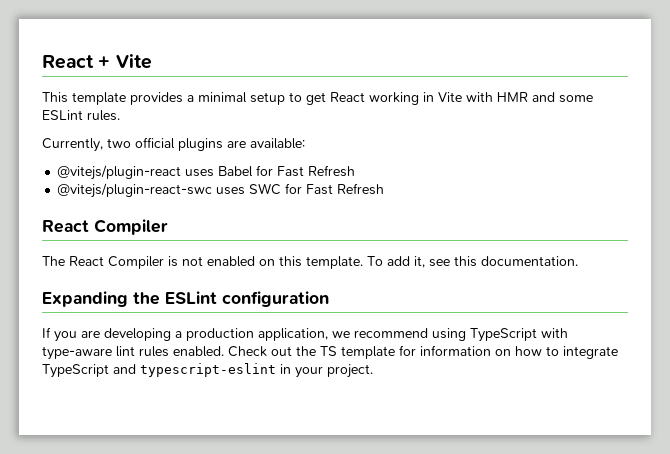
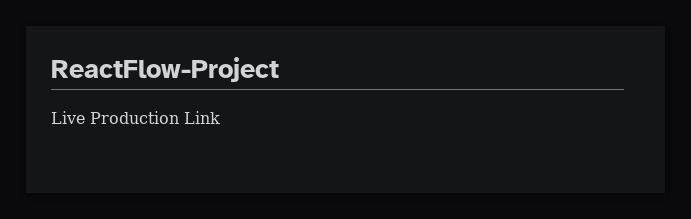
- React + Vite
- This template provides a minimal setup to get React working in Vite with HMR and some ESLint rules.
- Currently, two official plugins are available:
- @vitejs/plugin-react uses Babel for Fast Refresh
- @vitejs/plugin-react-swc uses SWC for Fast Refresh
- React Compiler
- The React Compiler is not enabled on this template. To add it, see this documentation.
- Expanding the ESLint configuration
- If you are developing a production application, we recommend using TypeScript with type-aware lint rules enabled. Check out the TS template for information on how to integrate TypeScript and typescript-eslint in your project.
+ ReactFlow-Project
+ Live Production Link

